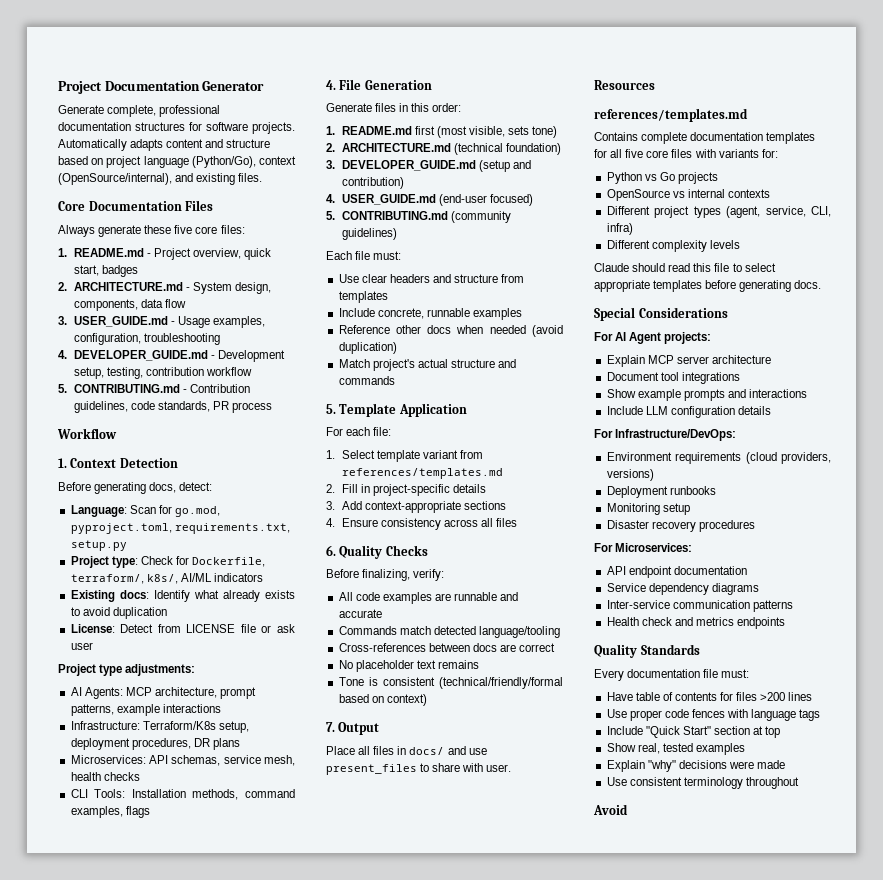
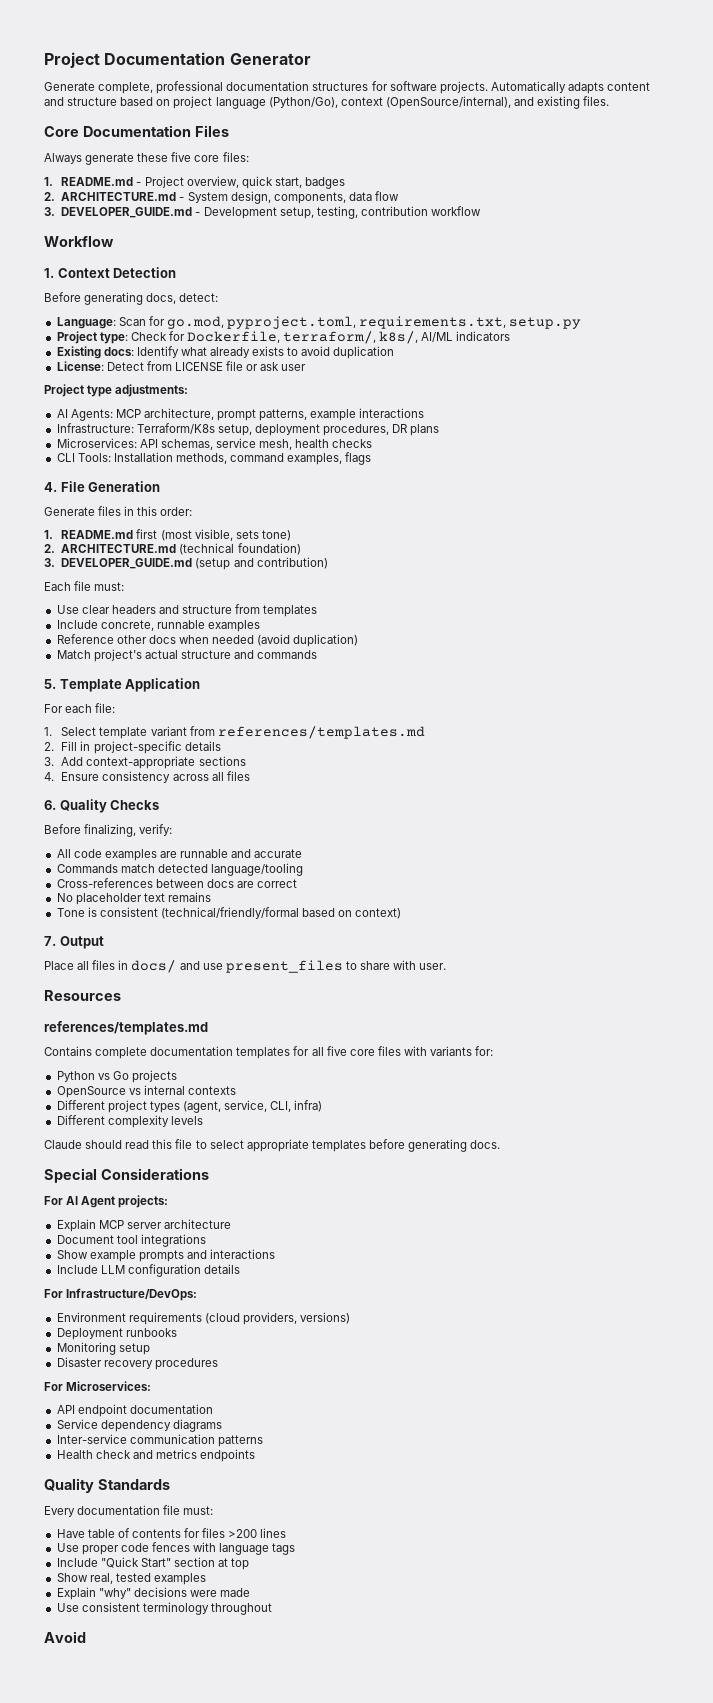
- 3. USER_GUIDE.md - Usage examples, configuration, troubleshooting
- 4. DEVELOPER_GUIDE.md - Development setup, testing, contribution workflow
+ 3. DEVELOPER_GUIDE.md - Development setup, testing, contribution workflow
- 5. CONTRIBUTING.md - Contribution guidelines, code standards, PR process
- 4. USER_GUIDE.md (end-user focused)
- 5. CONTRIBUTING.md (community guidelines)

